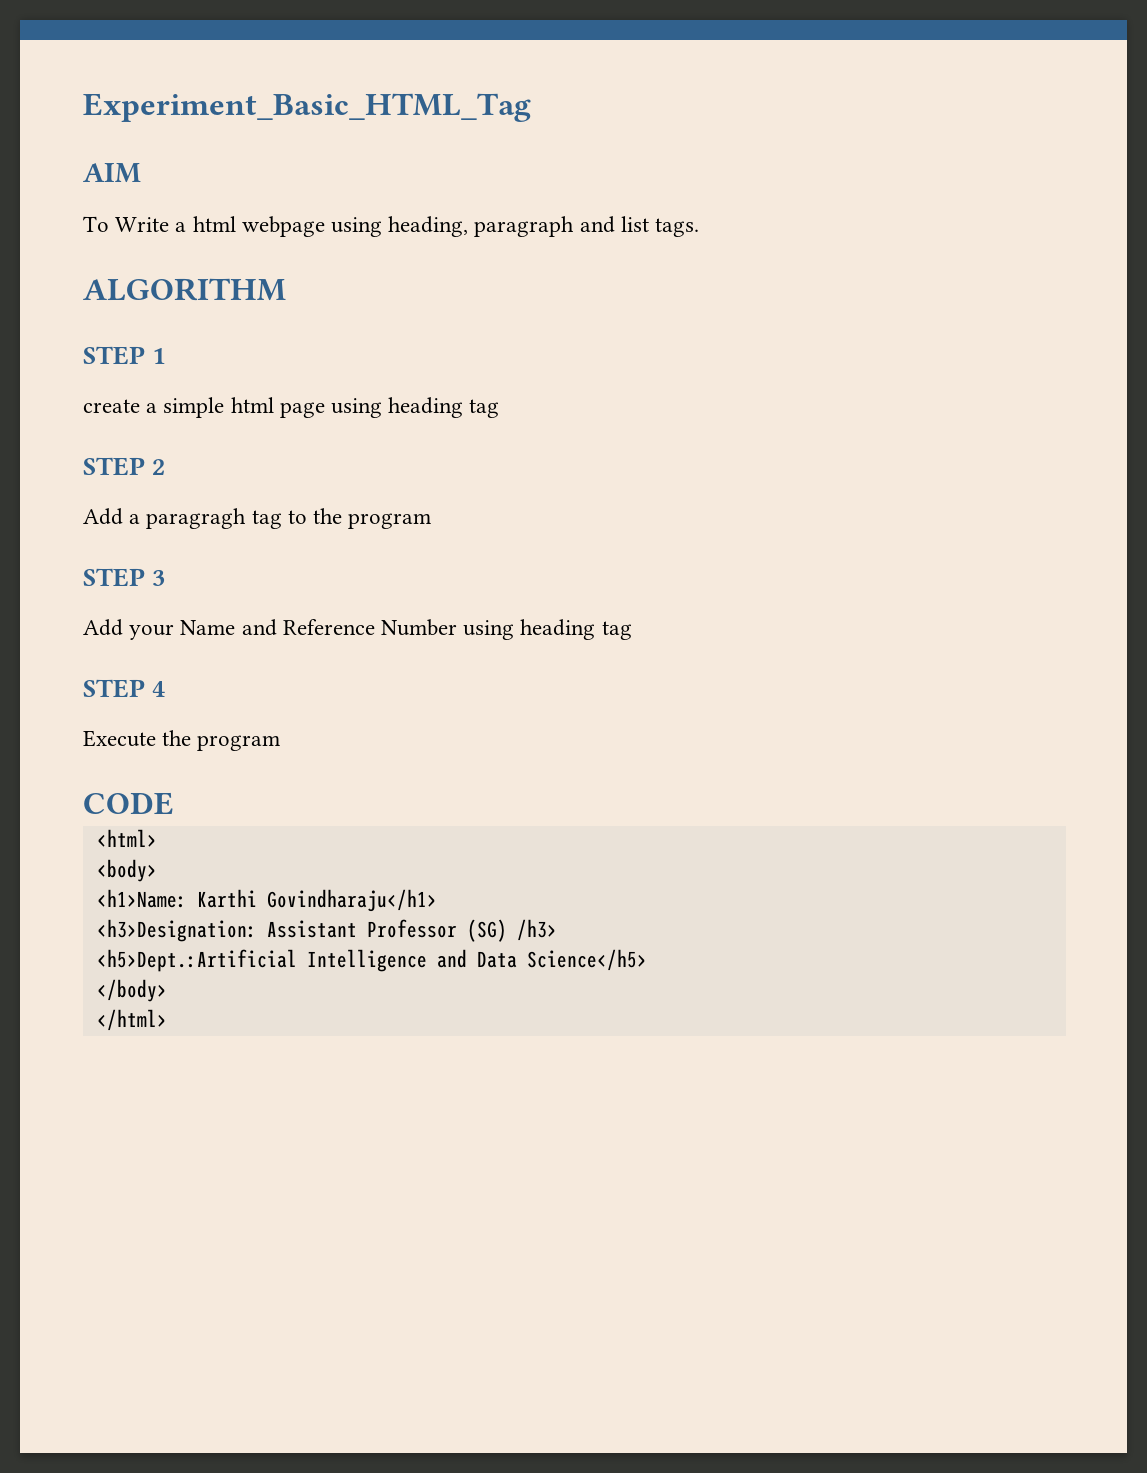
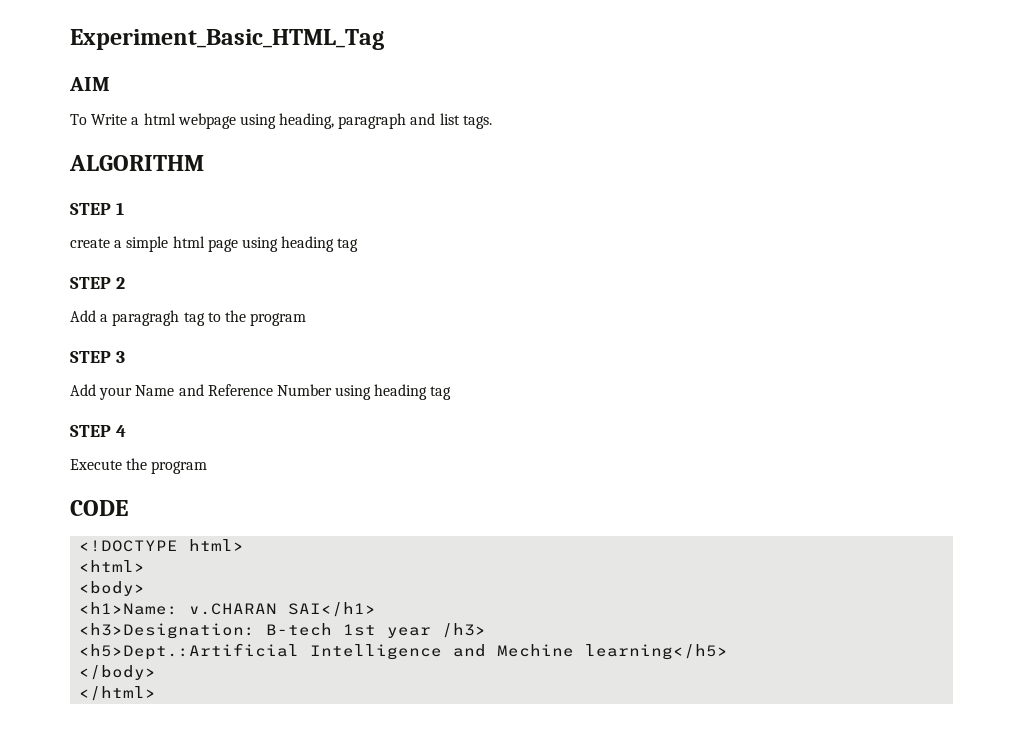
+ <!DOCTYPE html>
- <h1>Name: Karthi Govindharaju</h1>
+ <h1>Name: v.CHARAN SAI</h1>
- <h3>Designation: Assistant Professor (SG) /h3>
+ <h3>Designation: B-tech 1st year /h3>
- <h5>Dept.:Artificial Intelligence and Data Science</h5>
+ <h5>Dept.:Artificial Intelligence and Mechine learning</h5>

